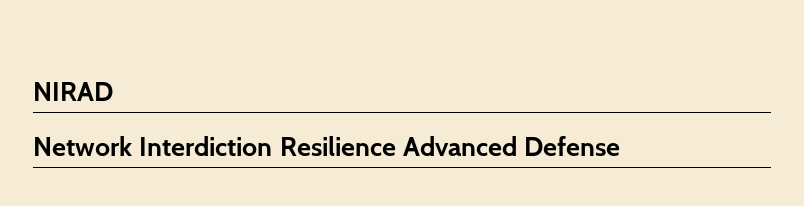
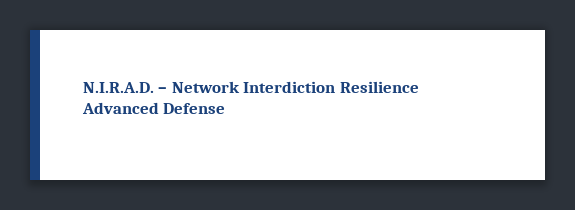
- NIRAD
- Network Interdiction Resilience Advanced Defense
+ N.I.R.A.D. – Network Interdiction Resilience Advanced Defense

